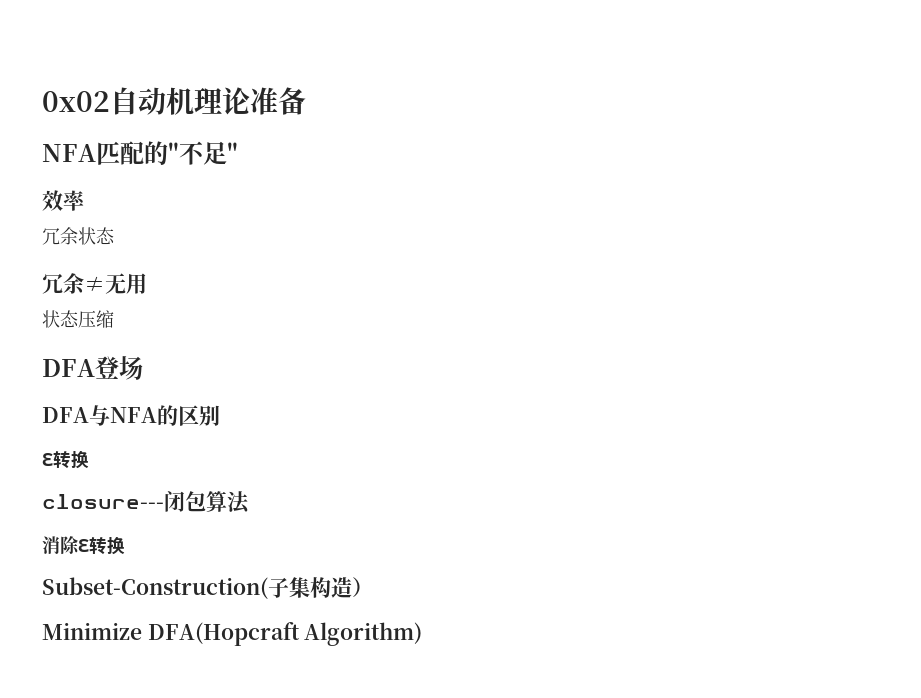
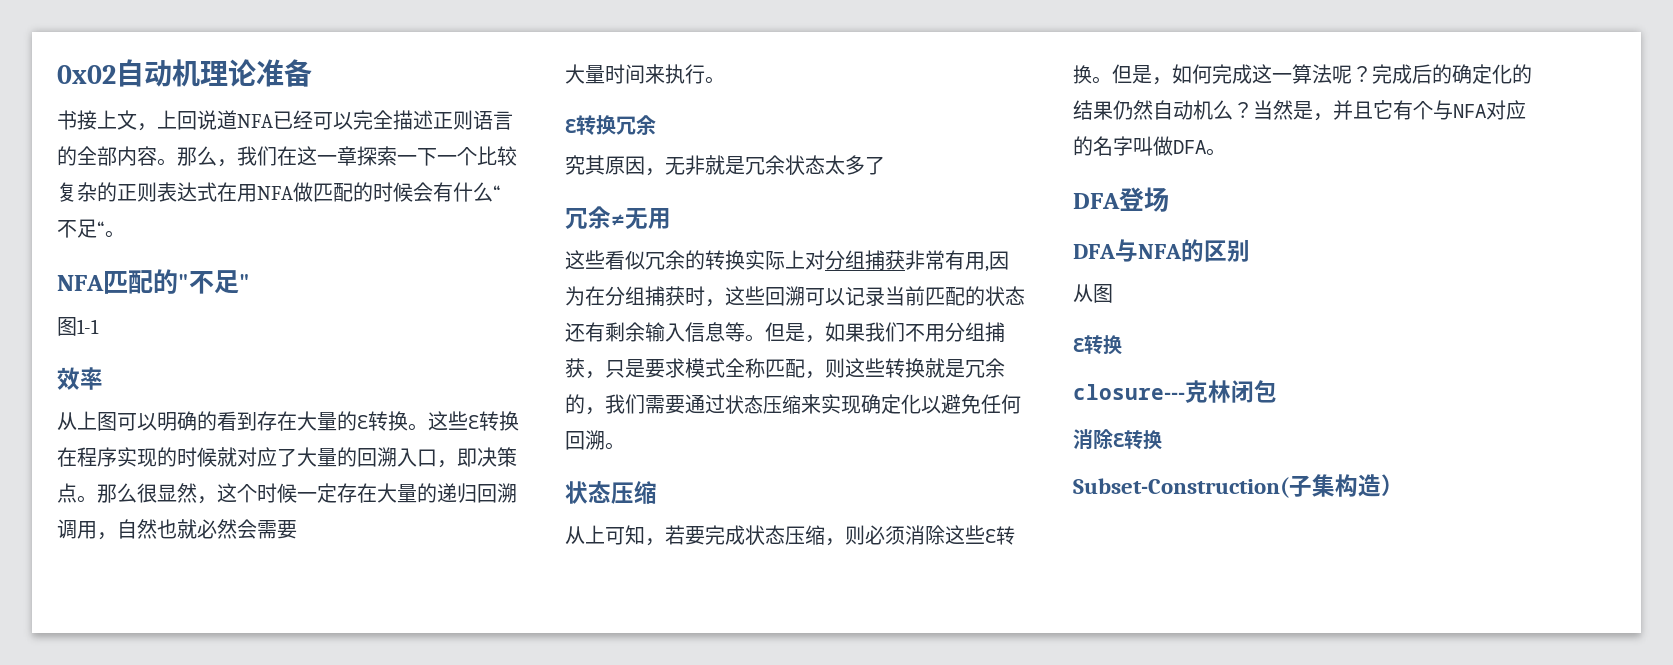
+ 书接上文，上回说道NFA已经可以完全描述正则语言的全部内容。那么，我们在这一章探索一下一个比较复杂的正则表达式在用NFA做匹配的时候会有什么“不足“。
+ 图1-1
- 冗余状态
+ 从上图可以明确的看到存在大量的ℇ转换。这些ℇ转换在程序实现的时候就对应了大量的回溯入口，即决策点。那么很显然，这个时候一定存在大量的递归回溯调用，自然也就必然会需要
+ 大量时间来执行。
+ ℇ转换冗余
+ 究其原因，无非就是冗余状态太多了
+ 这些看似冗余的转换实际上对分组捕获非常有用,因为在分组捕获时，这些回溯可以记录当前匹配的状态还有剩余输入信息等。但是，如果我们不用分组捕获，只是要求模式全称匹配，则这些转换就是冗余的，我们需要通过状态压缩来实现确定化以避免任何回溯。
  状态压缩
+ 从上可知，若要完成状态压缩，则必须消除这些ℇ转换。但是，如何完成这一算法呢？完成后的确定化的结果仍然自动机么？当然是，并且它有个与NFA对应的名字叫做DFA。
+ 从图
- closure---闭包算法
+ closure---克林闭包
- Minimize DFA(Hopcraft Algorithm)

